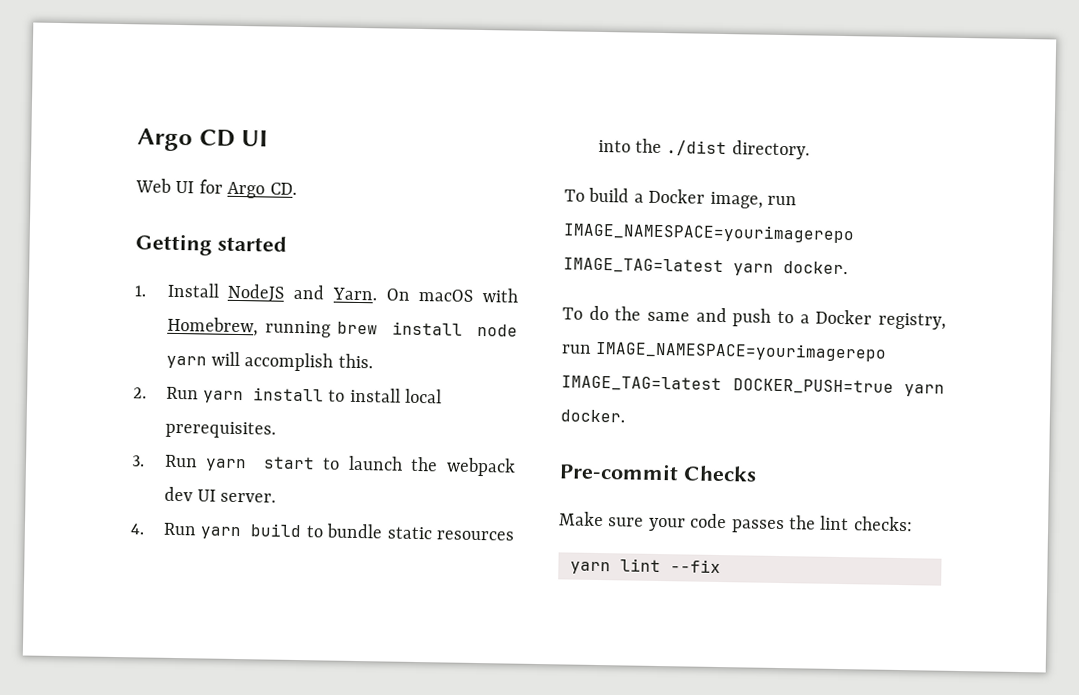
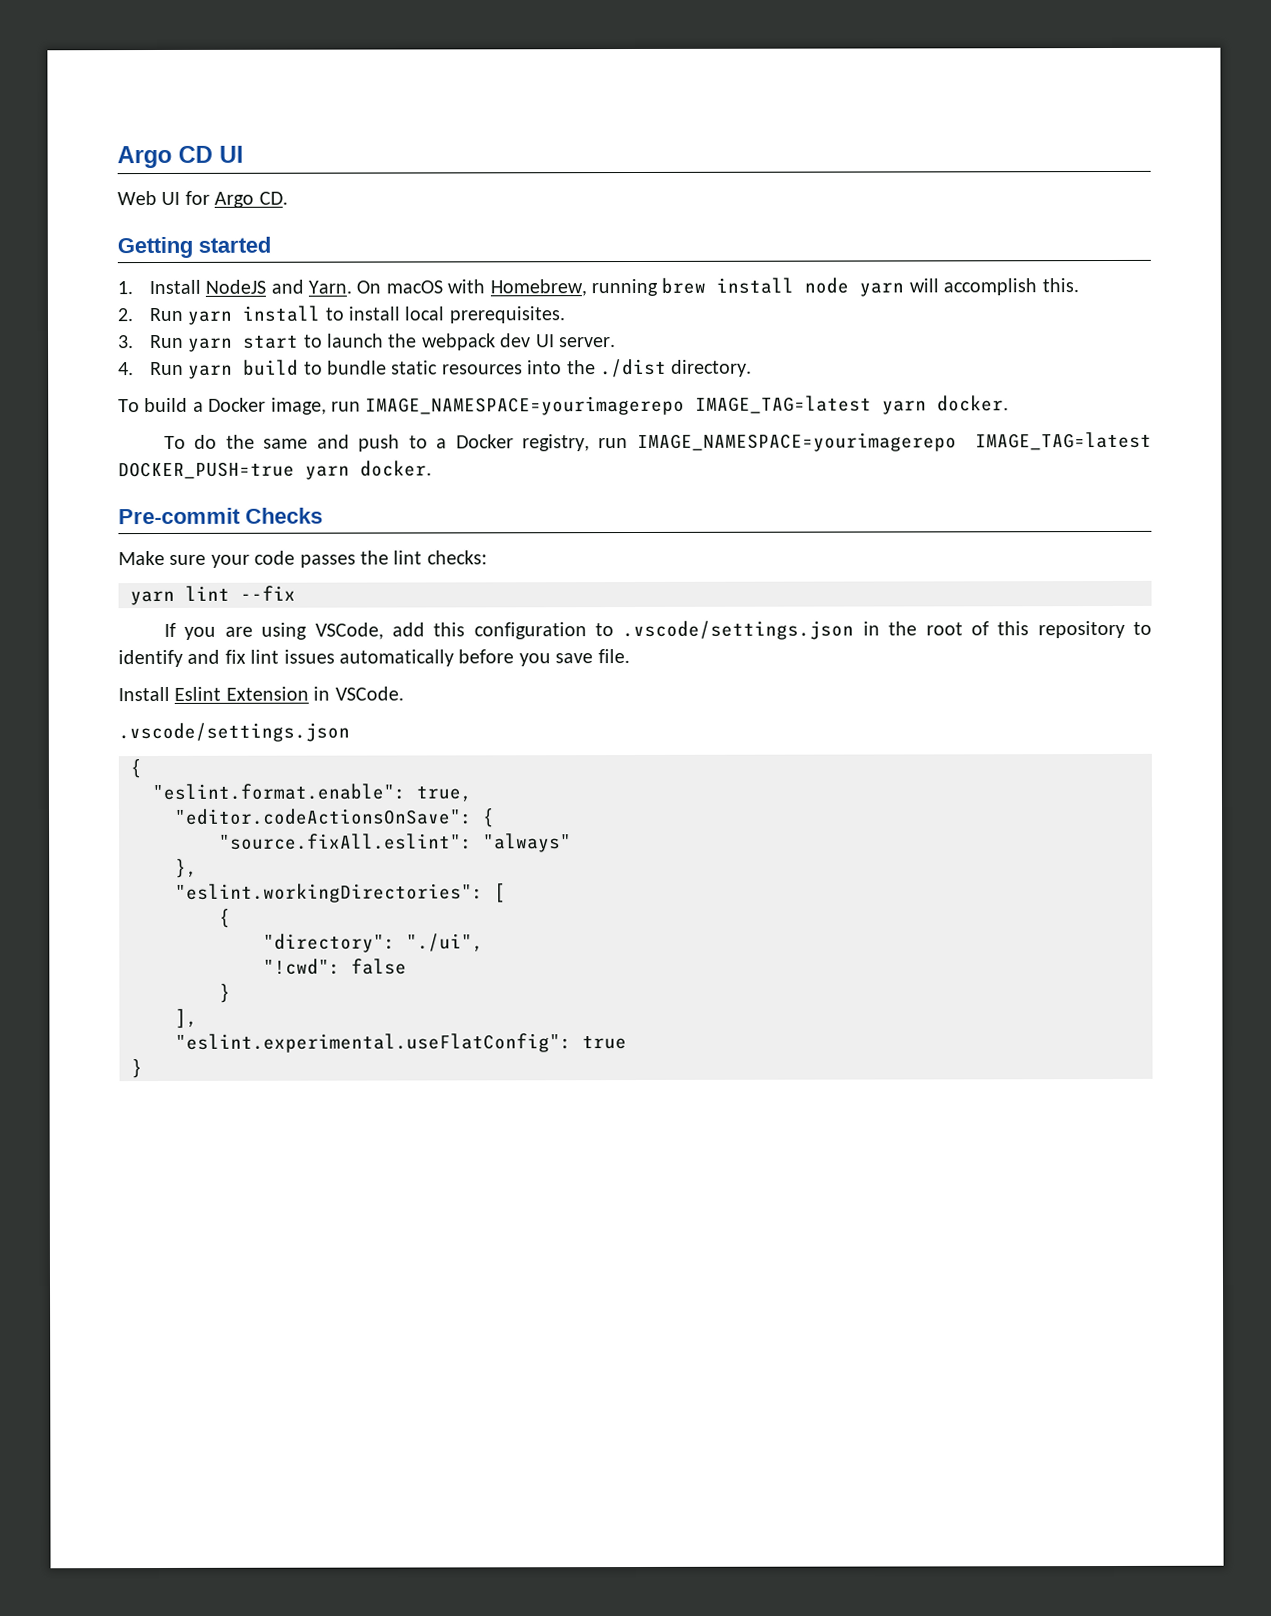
+ If you are using VSCode, add this configuration to .vscode/settings.json in the root of this repository to identify and fix lint issues automatically before you save file.
+ Install Eslint Extension in VSCode.
+ .vscode/settings.json
+ {
+ "eslint.format.enable": true,
+ "editor.codeActionsOnSave": {
+ "source.fixAll.eslint": "always"
+ },
+ "eslint.workingDirectories": [
+ {
+ "directory": "./ui",
+ "!cwd": false
+ }
+ ],
+ "eslint.experimental.useFlatConfig": true
+ }

